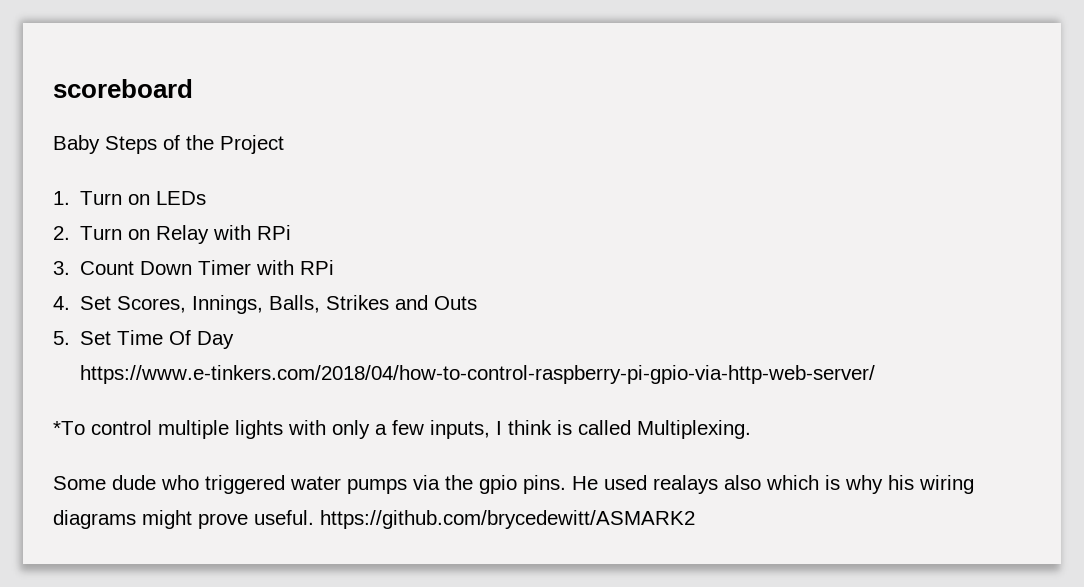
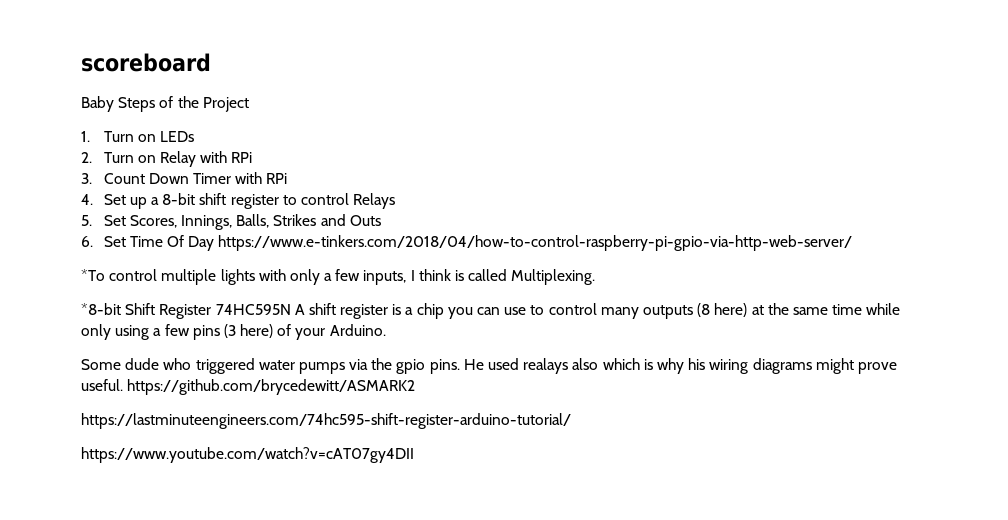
- 4. Set Scores, Innings, Balls, Strikes and Outs
+ 4. Set up a 8-bit shift register to control Relays
+ 5. Set Scores, Innings, Balls, Strikes and Outs
- 5. Set Time Of Day https://www.e-tinkers.com/2018/04/how-to-control-raspberry-pi-gpio-via-http-web-server/
+ 6. Set Time Of Day https://www.e-tinkers.com/2018/04/how-to-control-raspberry-pi-gpio-via-http-web-server/
+ *8-bit Shift Register 74HC595N A shift register is a chip you can use to control many outputs (8 here) at the same time while only using a few pins (3 here) of your Arduino.
+ https://lastminuteengineers.com/74hc595-shift-register-arduino-tutorial/
+ https://www.youtube.com/watch?v=cAT07gy4DII

